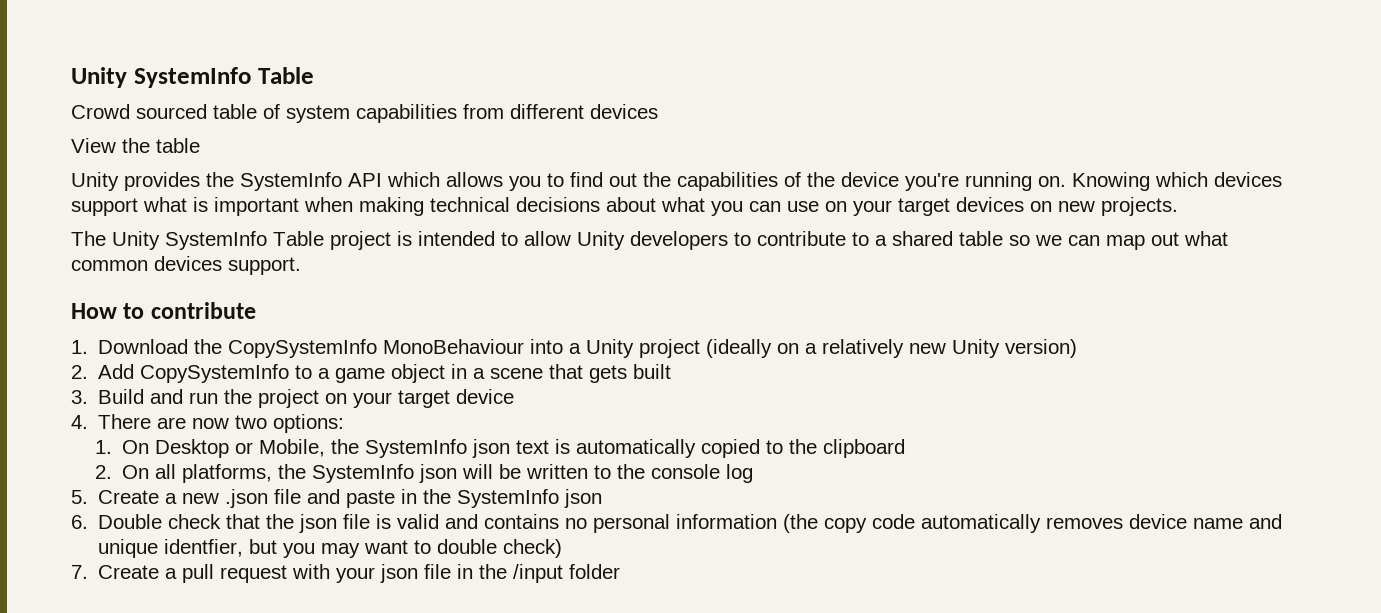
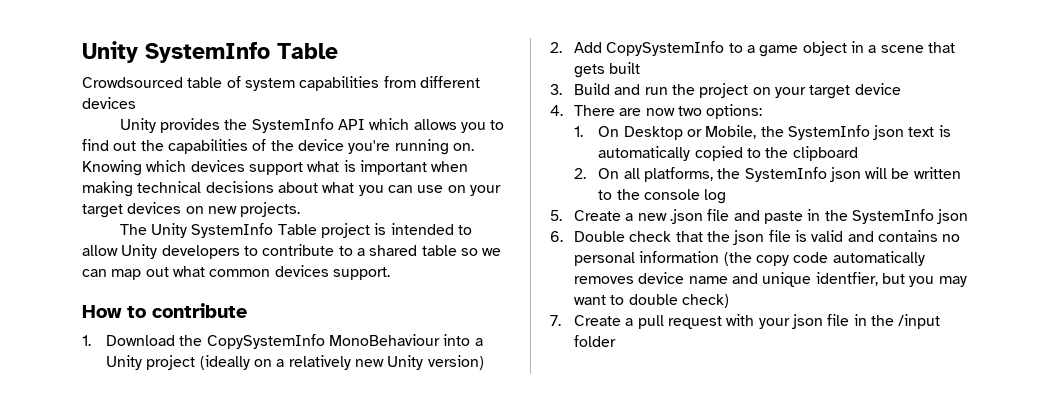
- Crowd sourced table of system capabilities from different devices
+ Crowdsourced table of system capabilities from different devices
- View the table

